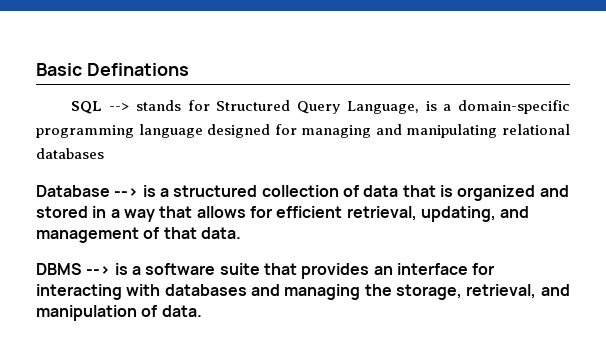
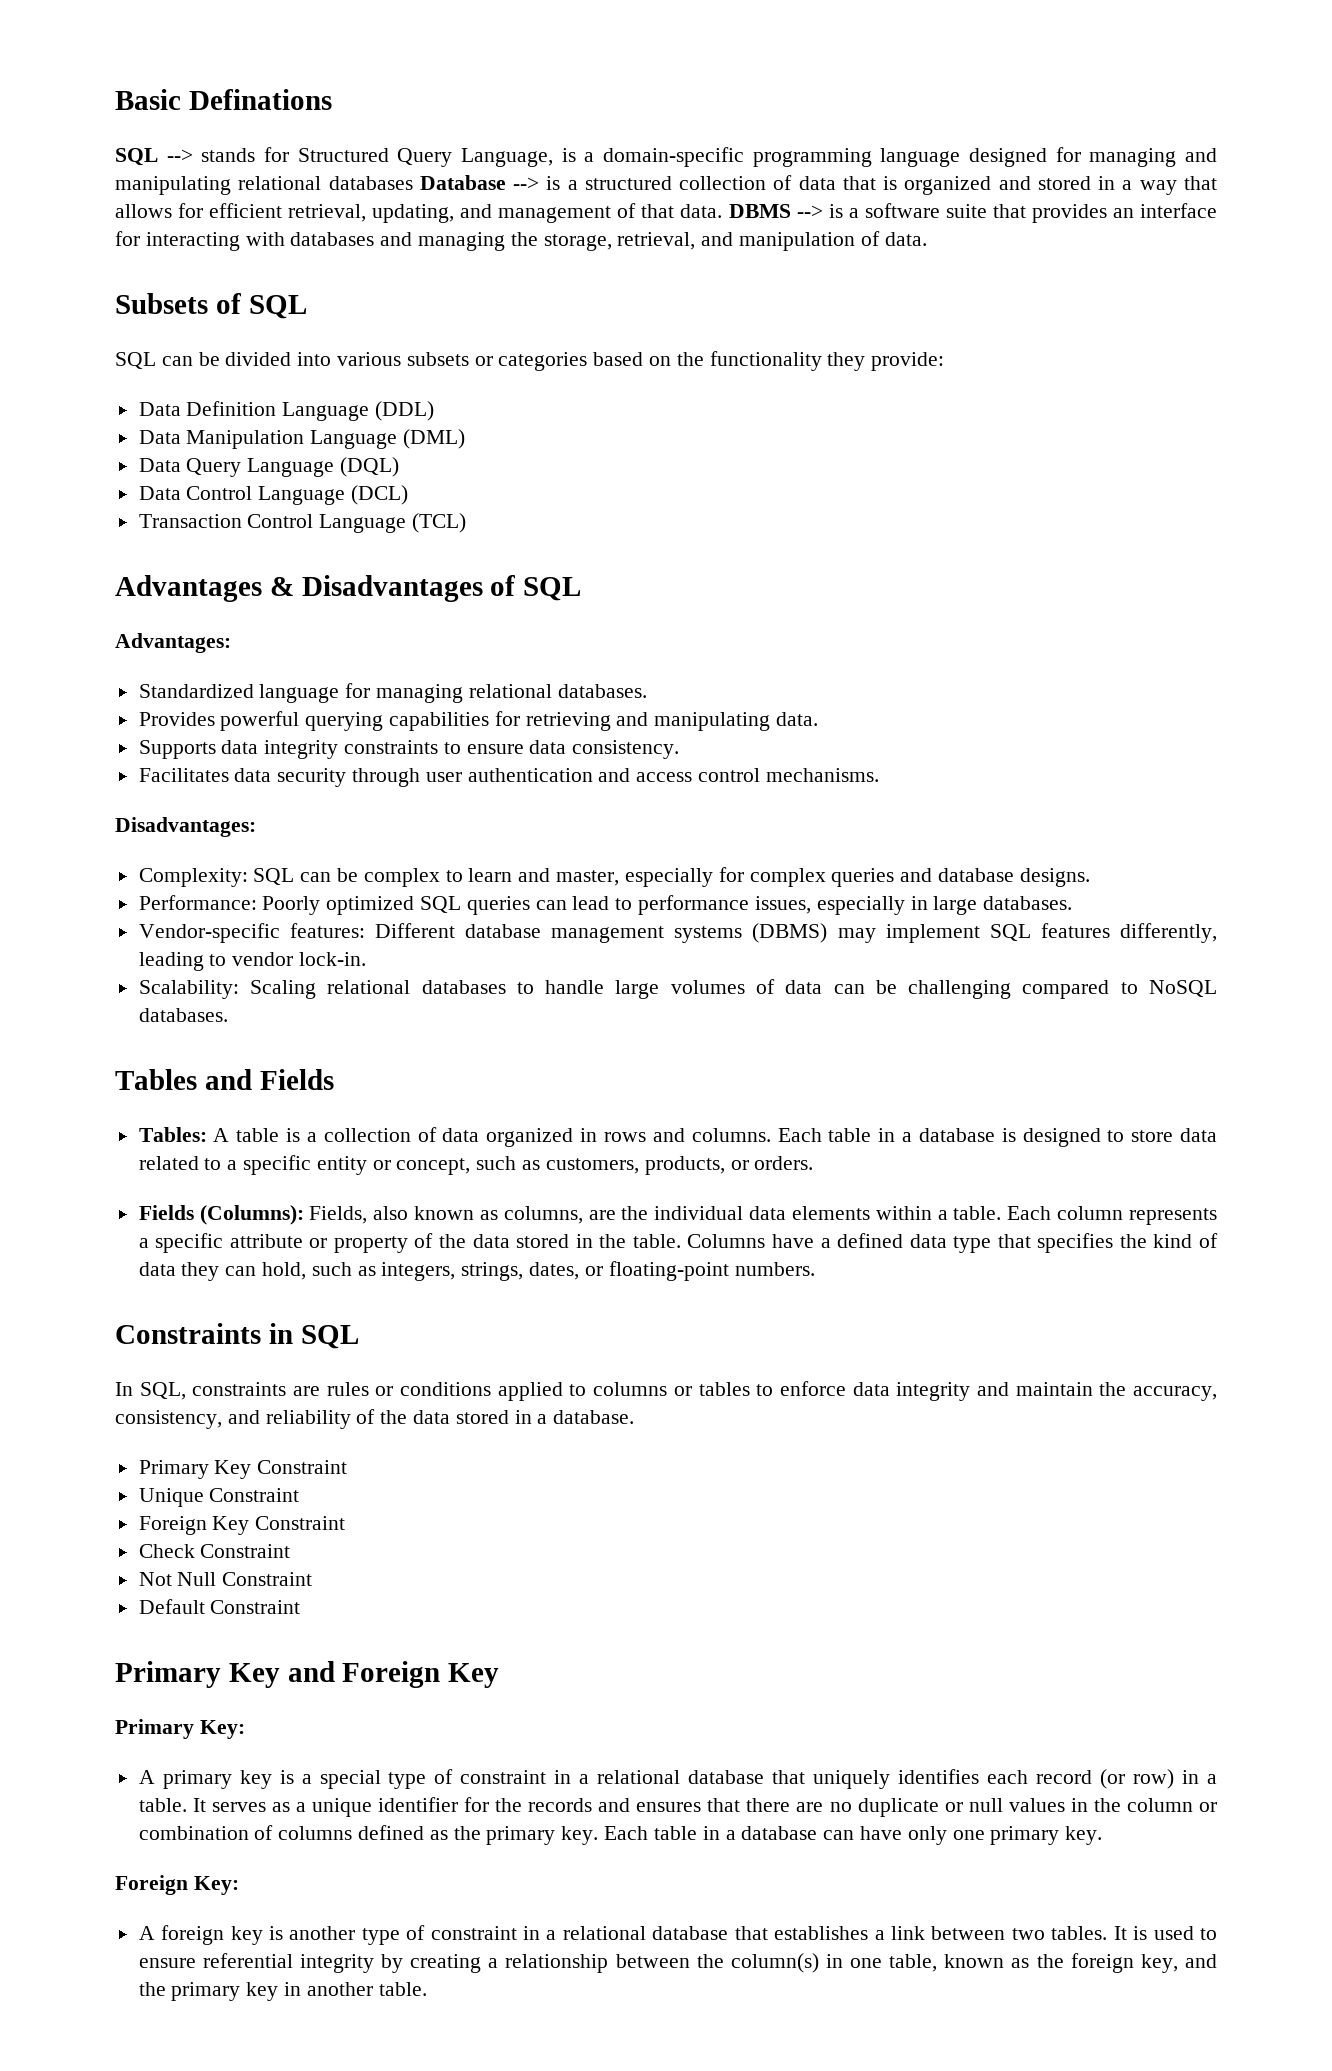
- SQL --> stands for Structured Query Language, is a domain-specific programming language designed for managing and manipulating relational databases
- Database --> is a structured collection of data that is organized and stored in a way that allows for efficient retrieval, updating, and management of that data.
- DBMS --> is a software suite that provides an interface for interacting with databases and managing the storage, retrieval, and manipulation of data.
+ SQL --> stands for Structured Query Language, is a domain-specific programming language designed for managing and manipulating relational databases Database --> is a structured collection of data that is organized and stored in a way that allows for efficient retrieval, updating, and management of that data. DBMS --> is a software suite that provides an interface for interacting with databases and managing the storage, retrieval, and manipulation of data.
+ Subsets of SQL
+ SQL can be divided into various subsets or categories based on the functionality they provide:
+ Data Definition Language (DDL)
+ Data Manipulation Language (DML)
+ Data Query Language (DQL)
+ Data Control Language (DCL)
+ Transaction Control Language (TCL)
+ Advantages & Disadvantages of SQL
+ Advantages:
+ Standardized language for managing relational databases.
+ Provides powerful querying capabilities for retrieving and manipulating data.
+ Supports data integrity constraints to ensure data consistency.
+ Facilitates data security through user authentication and access control mechanisms.
+ Disadvantages:
+ Complexity: SQL can be complex to learn and master, especially for complex queries and database designs.
+ Performance: Poorly optimized SQL queries can lead to performance issues, especially in large databases.
+ Vendor-specific features: Different database management systems (DBMS) may implement SQL features differently, leading to vendor lock-in.
+ Scalability: Scaling relational databases to handle large volumes of data can be challenging compared to NoSQL databases.
+ Tables and Fields
+ Tables: A table is a collection of data organized in rows and columns. Each table in a database is designed to store data related to a specific entity or concept, such as customers, products, or orders.
+ Fields (Columns): Fields, also known as columns, are the individual data elements within a table. Each column represents a specific attribute or property of the data stored in the table. Columns have a defined data type that specifies the kind of data they can hold, such as integers, strings, dates, or floating-point numbers.
+ Constraints in SQL
+ In SQL, constraints are rules or conditions applied to columns or tables to enforce data integrity and maintain the accuracy, consistency, and reliability of the data stored in a database.
+ Primary Key Constraint
+ Unique Constraint
+ Foreign Key Constraint
+ Check Constraint
+ Not Null Constraint
+ Default Constraint
+ Primary Key and Foreign Key
+ Primary Key:
+ A primary key is a special type of constraint in a relational database that uniquely identifies each record (or row) in a table. It serves as a unique identifier for the records and ensures that there are no duplicate or null values in the column or combination of columns defined as the primary key. Each table in a database can have only one primary key.
+ Foreign Key:
+ A foreign key is another type of constraint in a relational database that establishes a link between two tables. It is used to ensure referential integrity by creating a relationship between the column(s) in one table, known as the foreign key, and the primary key in another table.

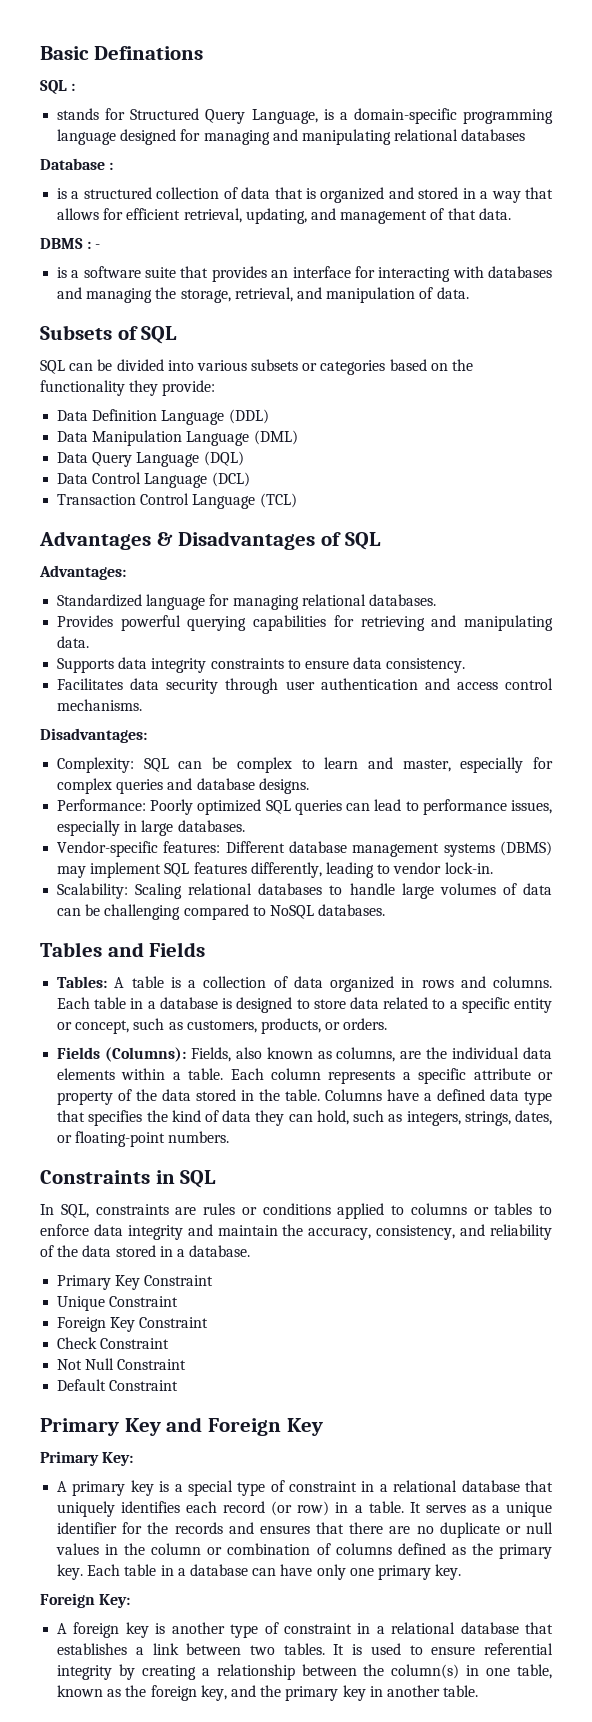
- SQL --> stands for Structured Query Language, is a domain-specific programming language designed for managing and manipulating relational databases Database --> is a structured collection of data that is organized and stored in a way that allows for efficient retrieval, updating, and management of that data. DBMS --> is a software suite that provides an interface for interacting with databases and managing the storage, retrieval, and manipulation of data.
+ SQL :
+ stands for Structured Query Language, is a domain-specific programming language designed for managing and manipulating relational databases
+ Database :
+ is a structured collection of data that is organized and stored in a way that allows for efficient retrieval, updating, and management of that data.
+ DBMS : -
+ is a software suite that provides an interface for interacting with databases and managing the storage, retrieval, and manipulation of data.

